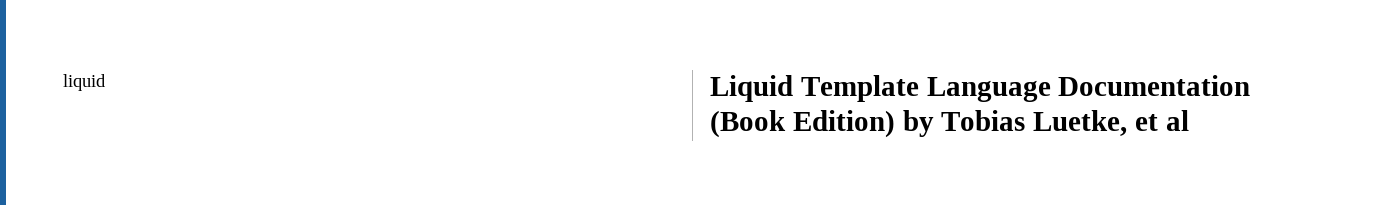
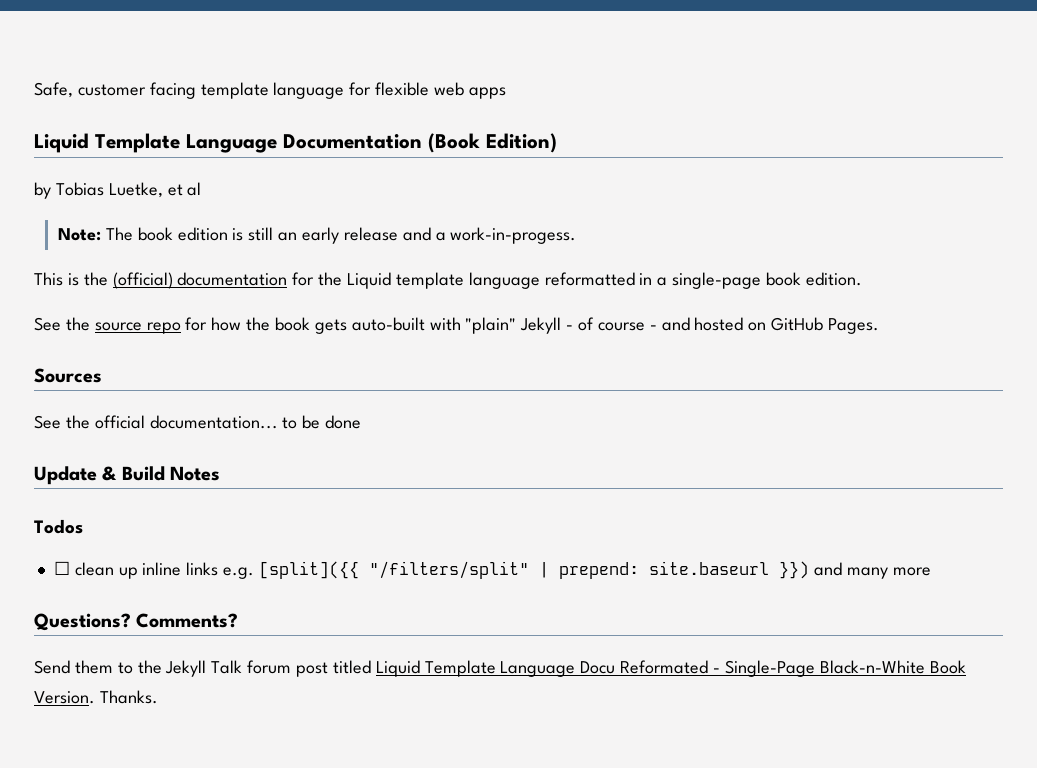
- liquid
+ Safe, customer facing template language for flexible web apps
- Liquid Template Language Documentation (Book Edition) by Tobias Luetke, et al
+ Liquid Template Language Documentation (Book Edition)
+ by Tobias Luetke, et al
+ Note: The book edition is still an early release and a work-in-progess.
+ This is the (official) documentation for the Liquid template language reformatted in a single-page book edition.
+ See the source repo for how the book gets auto-built with "plain" Jekyll - of course - and hosted on GitHub Pages.
+ Sources
+ See the official documentation... to be done
+ Update & Build Notes
+ Todos
+ ☐ clean up inline links e.g. [split]({{ "/filters/split" | prepend: site.baseurl }}) and many more
+ Questions? Comments?
+ Send them to the Jekyll Talk forum post titled Liquid Template Language Docu Reformated - Single-Page Black-n-White Book Version. Thanks.

